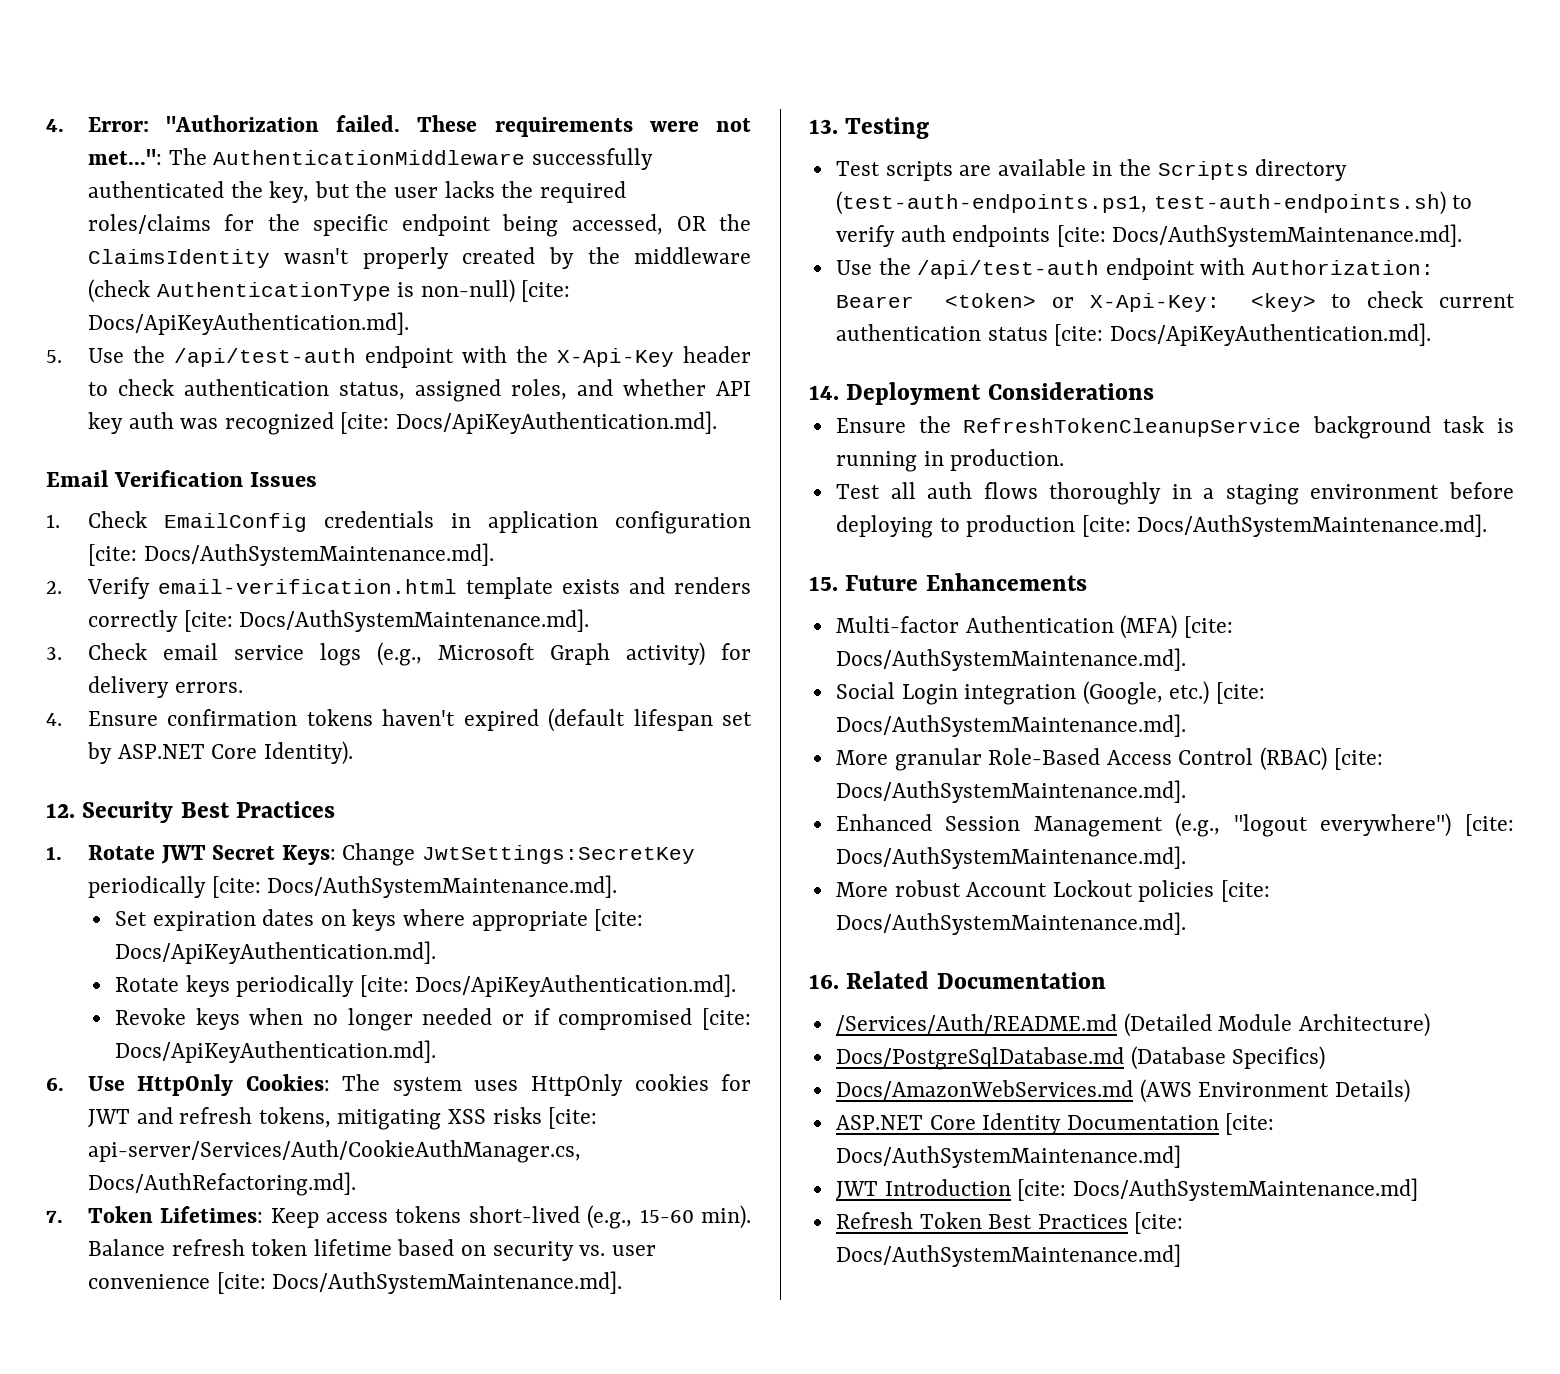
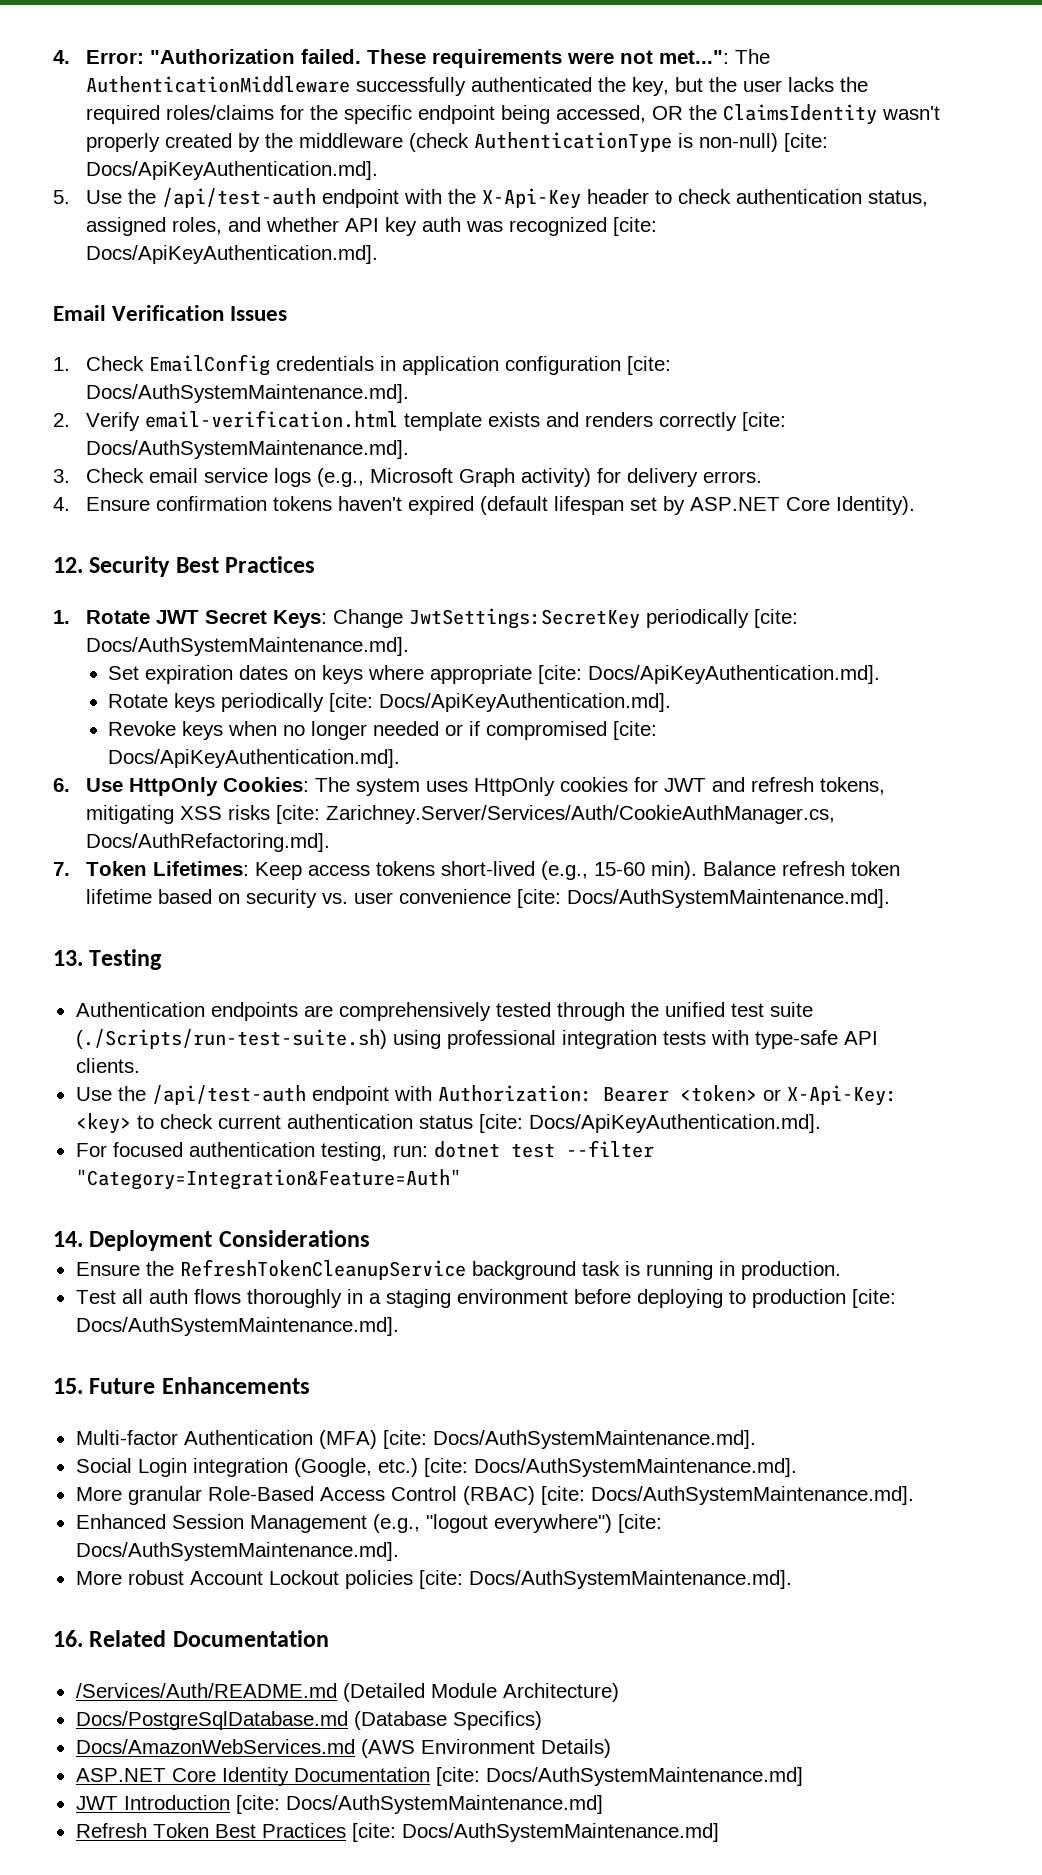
- 6. Use HttpOnly Cookies: The system uses HttpOnly cookies for JWT and refresh tokens, mitigating XSS risks [cite: api-server/Services/Auth/CookieAuthManager.cs, Docs/AuthRefactoring.md].
+ 6. Use HttpOnly Cookies: The system uses HttpOnly cookies for JWT and refresh tokens, mitigating XSS risks [cite: Zarichney.Server/Services/Auth/CookieAuthManager.cs, Docs/AuthRefactoring.md].
- Test scripts are available in the Scripts directory (test-auth-endpoints.ps1, test-auth-endpoints.sh) to verify auth endpoints [cite: Docs/AuthSystemMaintenance.md].
+ Authentication endpoints are comprehensively tested through the unified test suite (./Scripts/run-test-suite.sh) using professional integration tests with type-safe API clients.
+ For focused authentication testing, run: dotnet test --filter "Category=Integration&Feature=Auth"

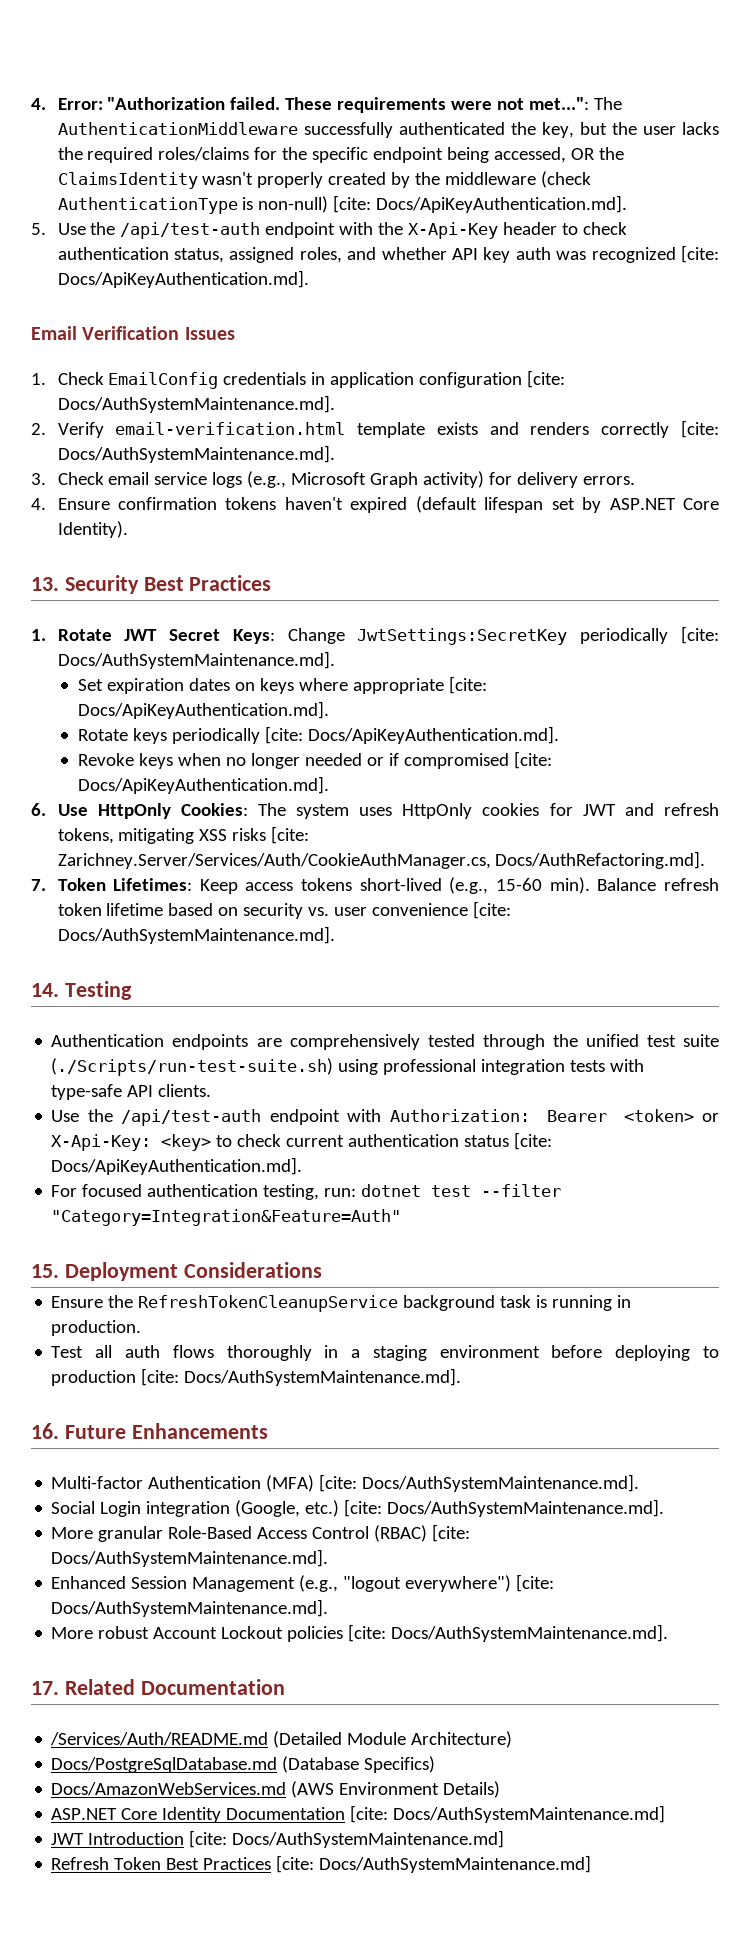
- 12. Security Best Practices
+ 13. Security Best Practices
- 13. Testing
+ 14. Testing
- 14. Deployment Considerations
+ 15. Deployment Considerations
- 15. Future Enhancements
+ 16. Future Enhancements
- 16. Related Documentation
+ 17. Related Documentation

